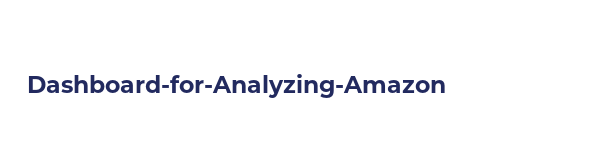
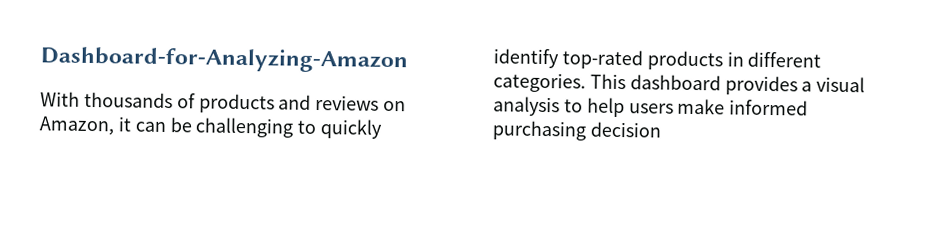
+ With thousands of products and reviews on Amazon, it can be challenging to quickly identify top-rated products in different categories. This dashboard provides a visual analysis to help users make informed purchasing decision

